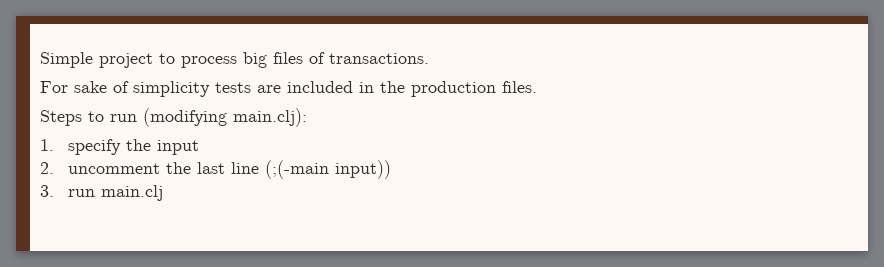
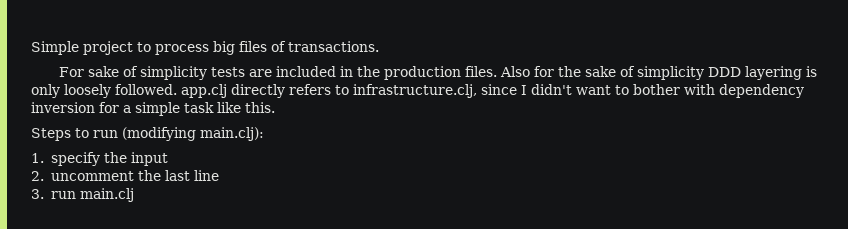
+ Also for the sake of simplicity DDD layering is only loosely followed. app.clj directly refers to infrastructure.clj, since I didn't want to bother with dependency inversion for a simple task like this.
- 2. uncomment the last line (;(-main input))
+ 2. uncomment the last line

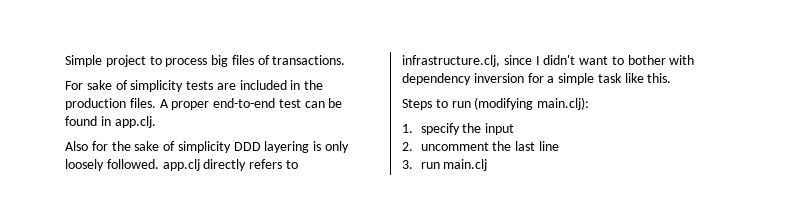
- For sake of simplicity tests are included in the production files. Also for the sake of simplicity DDD layering is only loosely followed. app.clj directly refers to infrastructure.clj, since I didn't want to bother with dependency inversion for a simple task like this.
+ For sake of simplicity tests are included in the production files. A proper end-to-end test can be found in app.clj.
+ Also for the sake of simplicity DDD layering is only loosely followed. app.clj directly refers to infrastructure.clj, since I didn't want to bother with dependency inversion for a simple task like this.

